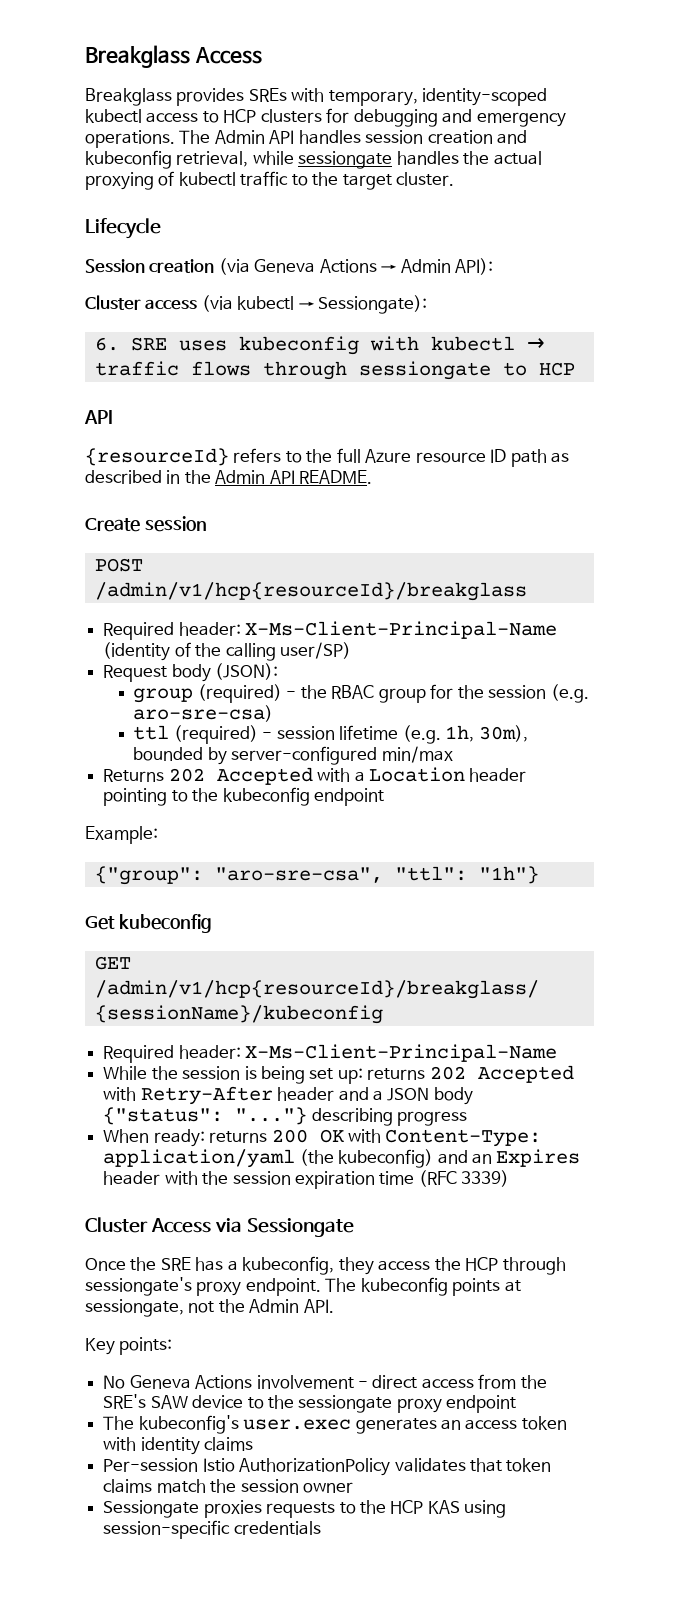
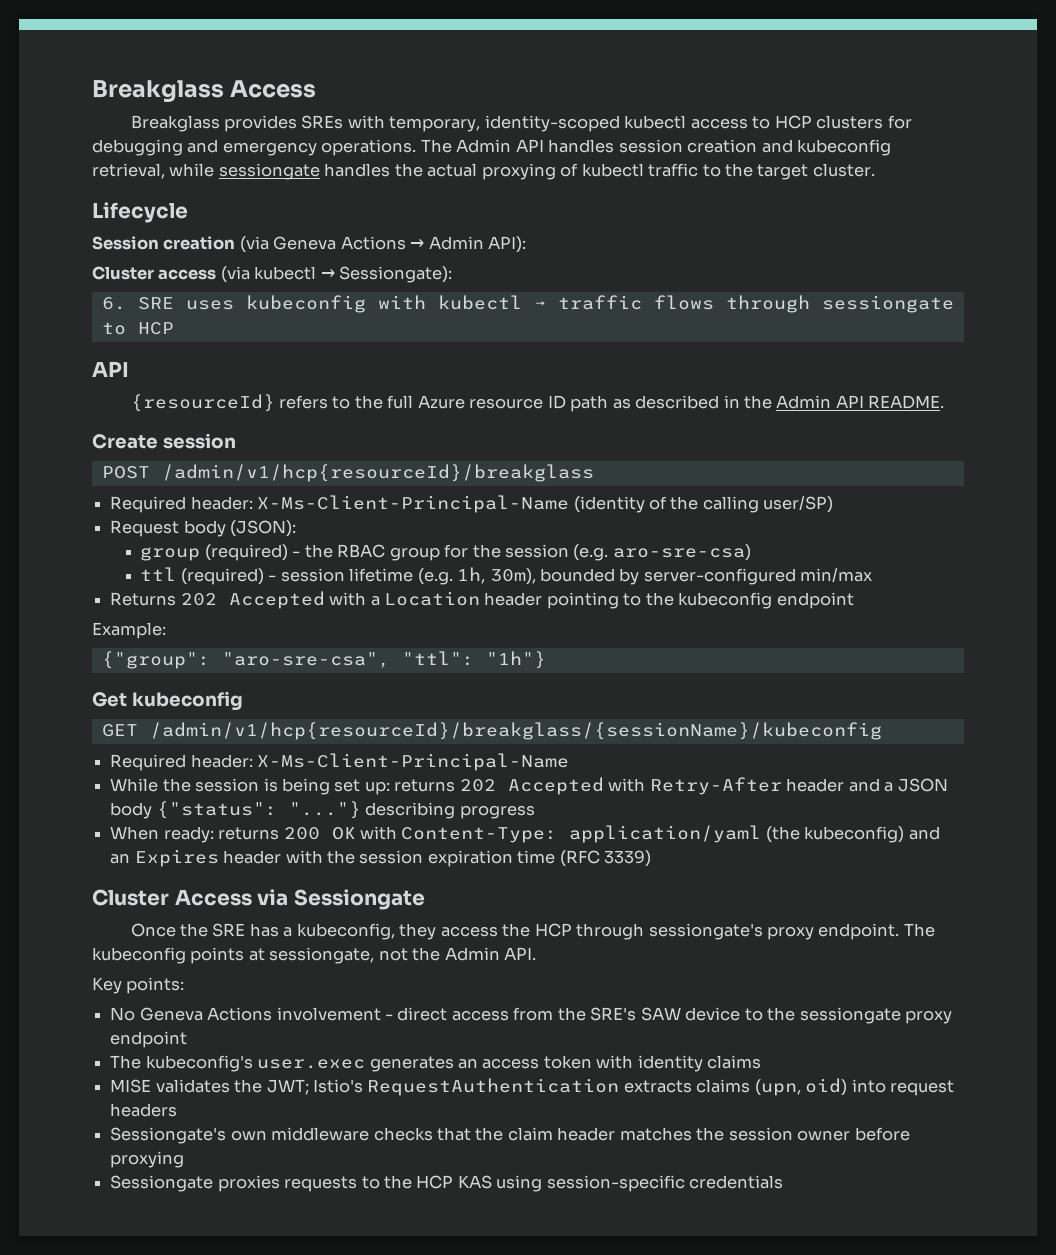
- Per-session Istio AuthorizationPolicy validates that token claims match the session owner
+ MISE validates the JWT; Istio's RequestAuthentication extracts claims (upn, oid) into request headers
+ Sessiongate's own middleware checks that the claim header matches the session owner before proxying

